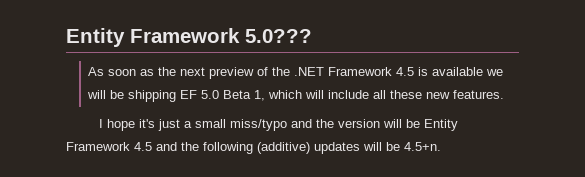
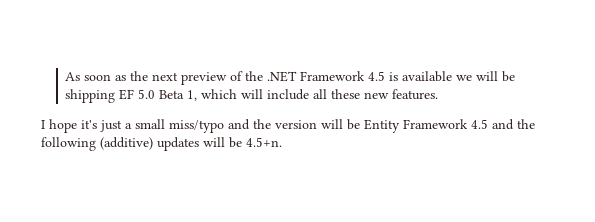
- Entity Framework 5.0???

